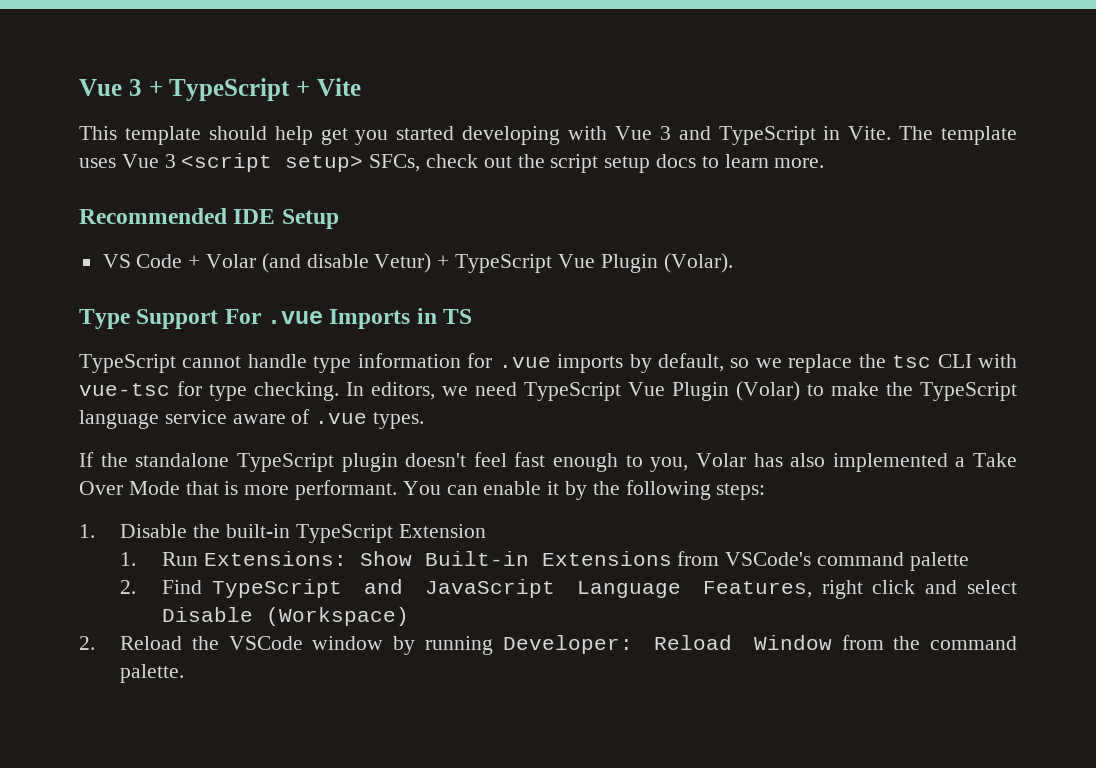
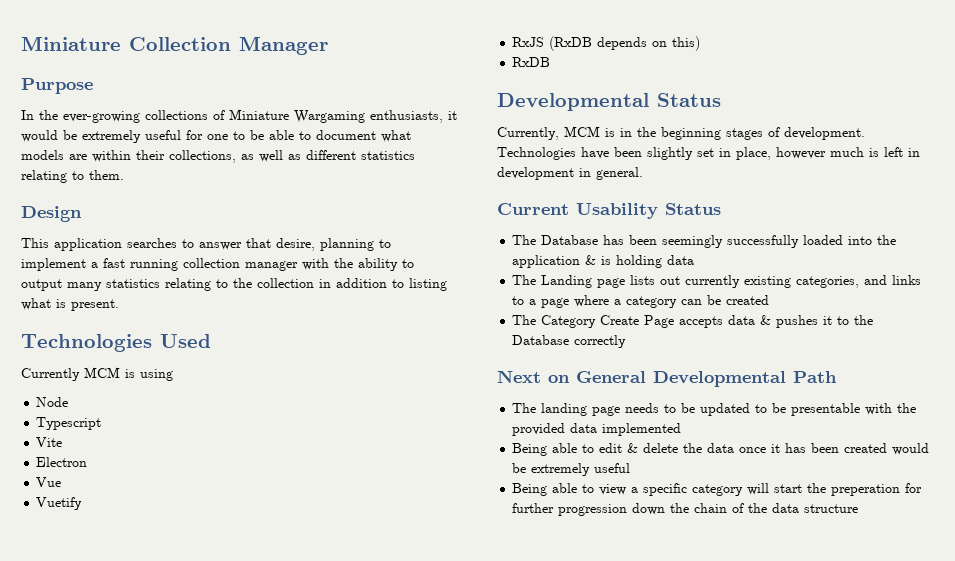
- Vue 3 + TypeScript + Vite
- This template should help get you started developing with Vue 3 and TypeScript in Vite. The template uses Vue 3 <script setup> SFCs, check out the script setup docs to learn more.
- Recommended IDE Setup
- VS Code + Volar (and disable Vetur) + TypeScript Vue Plugin (Volar).
- Type Support For .vue Imports in TS
- TypeScript cannot handle type information for .vue imports by default, so we replace the tsc CLI with vue-tsc for type checking. In editors, we need TypeScript Vue Plugin (Volar) to make the TypeScript language service aware of .vue types.
- If the standalone TypeScript plugin doesn't feel fast enough to you, Volar has also implemented a Take Over Mode that is more performant. You can enable it by the following steps:
- 1. Disable the built-in TypeScript Extension
- 1. Run Extensions: Show Built-in Extensions from VSCode's command palette
- 2. Find TypeScript and JavaScript Language Features, right click and select Disable (Workspace)
- 2. Reload the VSCode window by running Developer: Reload Window from the command palette.
+ Miniature Collection Manager
+ Purpose
+ In the ever-growing collections of Miniature Wargaming enthusiasts, it would be extremely useful for one to be able to document what models are within their collections, as well as different statistics relating to them.
+ Design
+ This application searches to answer that desire, planning to implement a fast running collection manager with the ability to output many statistics relating to the collection in addition to listing what is present.
+ Technologies Used
+ Currently MCM is using
+ Node
+ Typescript
+ Vite
+ Electron
+ Vue
+ Vuetify
+ RxJS (RxDB depends on this)
+ RxDB
+ Developmental Status
+ Currently, MCM is in the beginning stages of development. Technologies have been slightly set in place, however much is left in development in general.
+ Current Usability Status
+ The Database has been seemingly successfully loaded into the application & is holding data
+ The Landing page lists out currently existing categories, and links to a page where a category can be created
+ The Category Create Page accepts data & pushes it to the Database correctly
+ Next on General Developmental Path
+ The landing page needs to be updated to be presentable with the provided data implemented
+ Being able to edit & delete the data once it has been created would be extremely useful
+ Being able to view a specific category will start the preperation for further progression down the chain of the data structure

